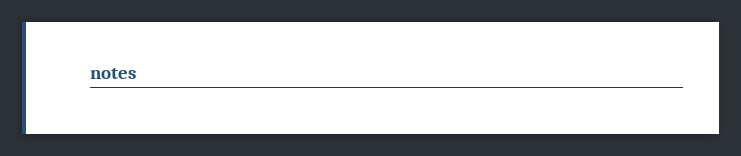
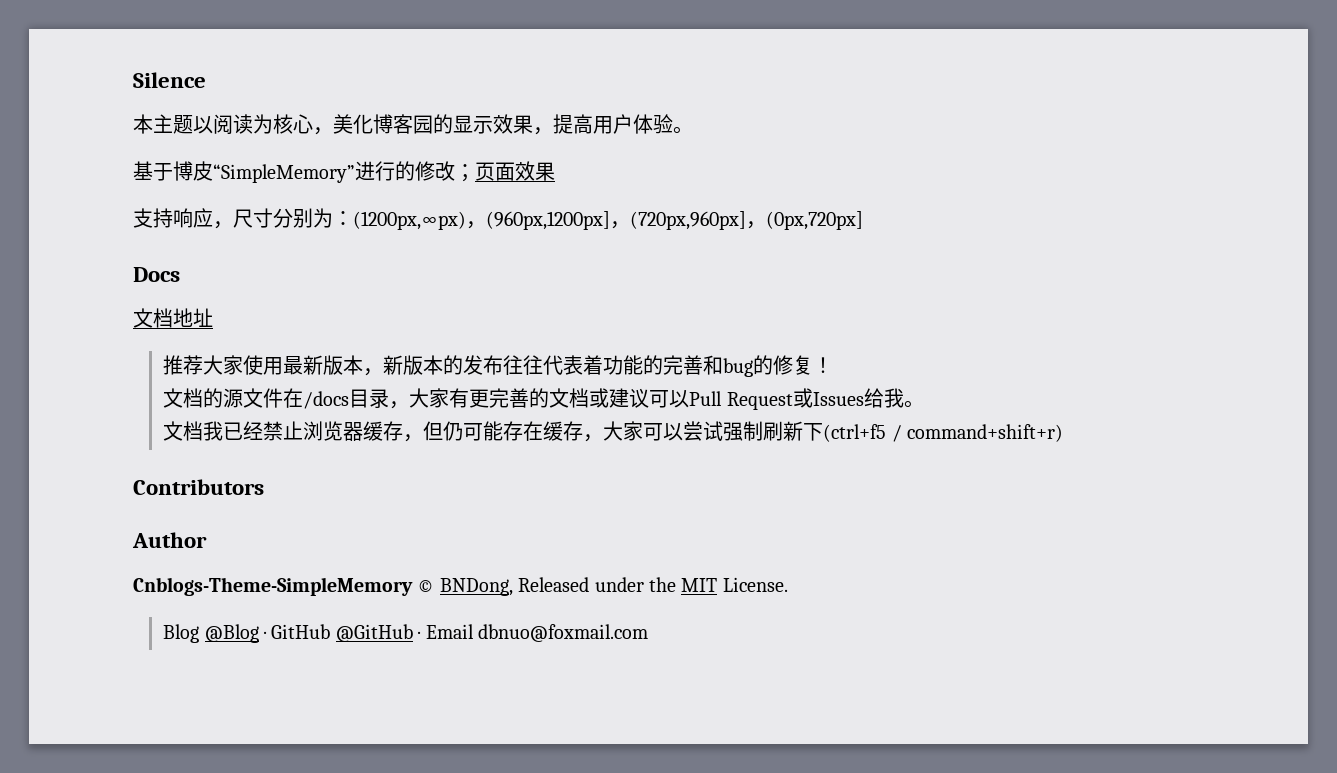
- notes
+ Silence
+ 本主题以阅读为核心，美化博客园的显示效果，提高用户体验。
+ 基于博皮“SimpleMemory”进行的修改；页面效果
+ 支持响应，尺寸分别为：(1200px,∞px)，(960px,1200px]，(720px,960px]，(0px,720px]
+ Docs
+ 文档地址
+ 推荐大家使用最新版本，新版本的发布往往代表着功能的完善和bug的修复！
+ 文档的源文件在/docs目录，大家有更完善的文档或建议可以Pull Request或Issues给我。
+ 文档我已经禁止浏览器缓存，但仍可能存在缓存，大家可以尝试强制刷新下(ctrl+f5 / command+shift+r)
+ Contributors
+ Author
+ Cnblogs-Theme-SimpleMemory © BNDong, Released under the MIT License.
+ Blog @Blog · GitHub @GitHub · Email dbnuo@foxmail.com

